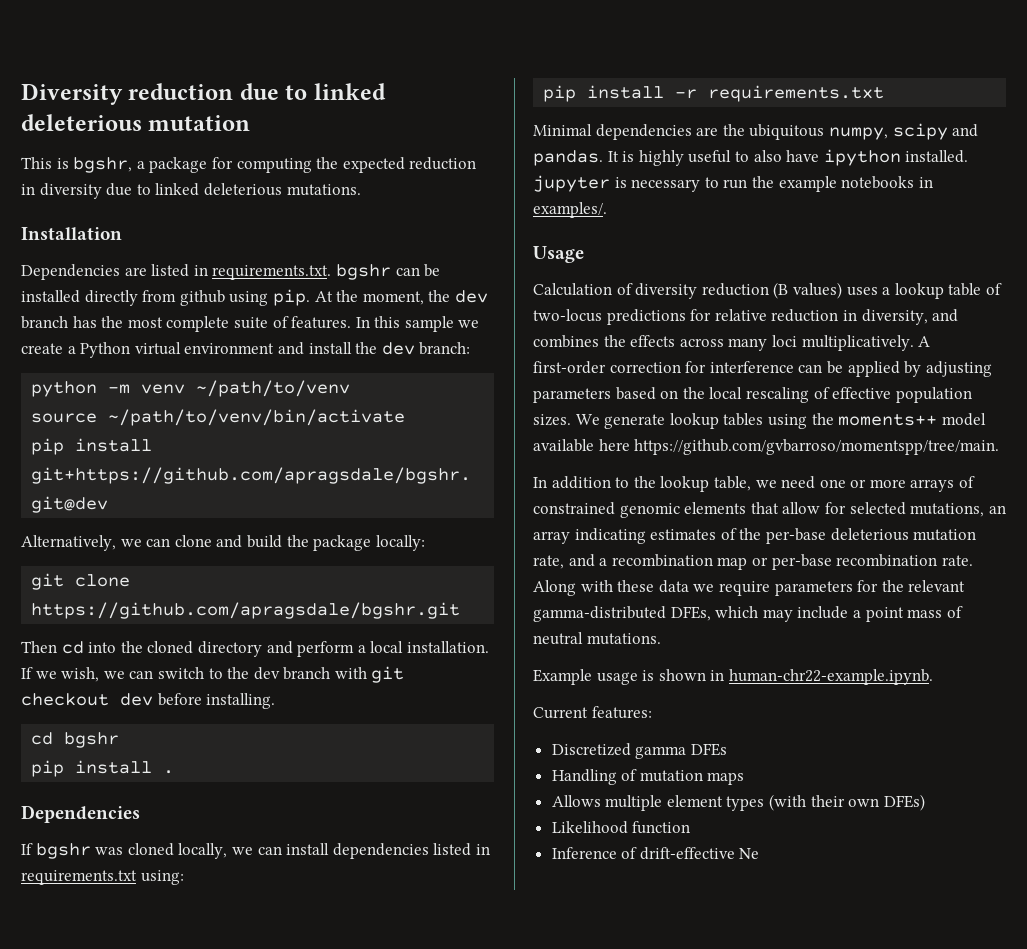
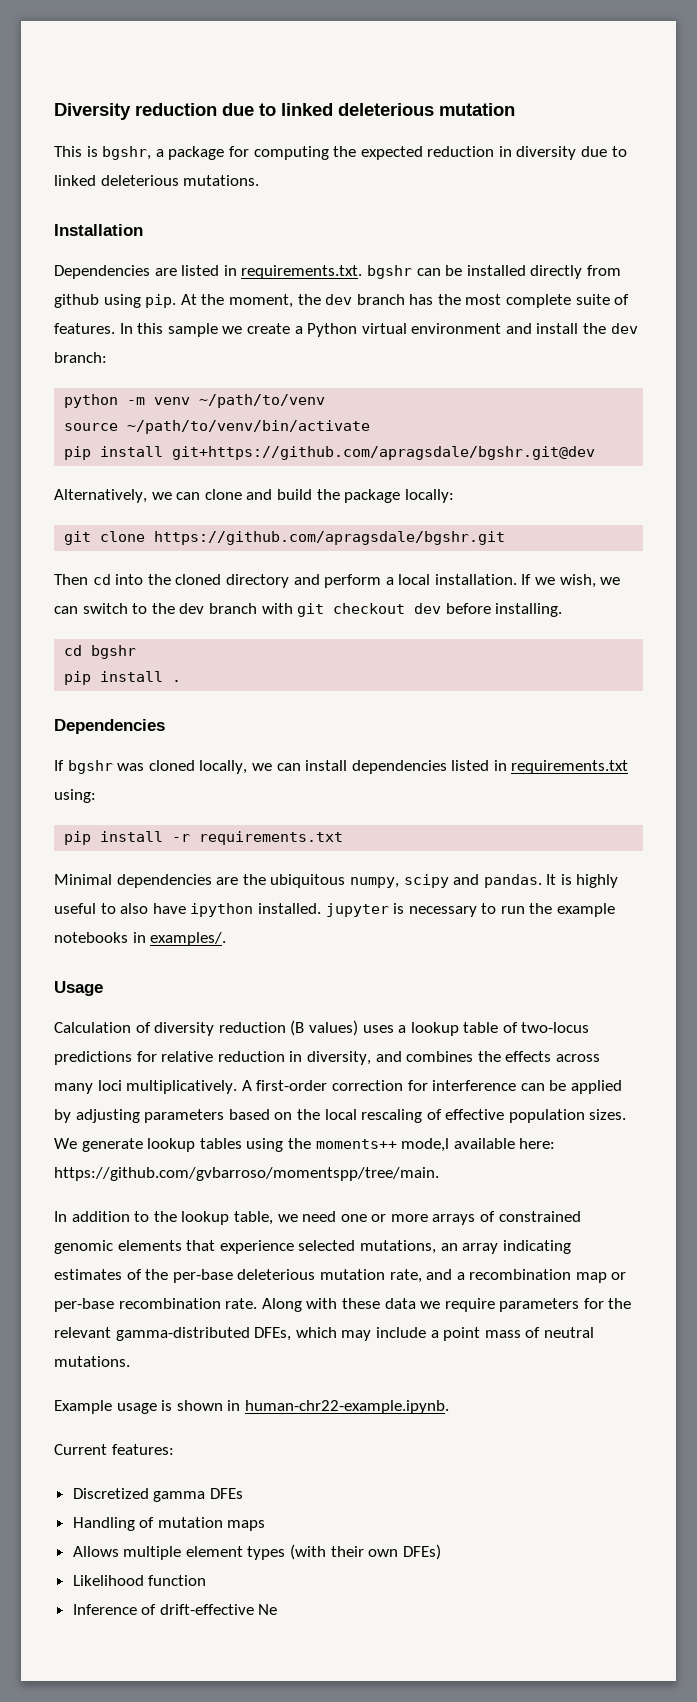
- We generate lookup tables using the moments++ model available here https://github.com/gvbarroso/momentspp/tree/main.
+ We generate lookup tables using the moments++ mode,l available here: https://github.com/gvbarroso/momentspp/tree/main.
- In addition to the lookup table, we need one or more arrays of constrained genomic elements that allow for selected mutations, an array indicating estimates of the per-base deleterious mutation rate, and a recombination map or per-base recombination rate.
+ In addition to the lookup table, we need one or more arrays of constrained genomic elements that experience selected mutations, an array indicating estimates of the per-base deleterious mutation rate, and a recombination map or per-base recombination rate.

